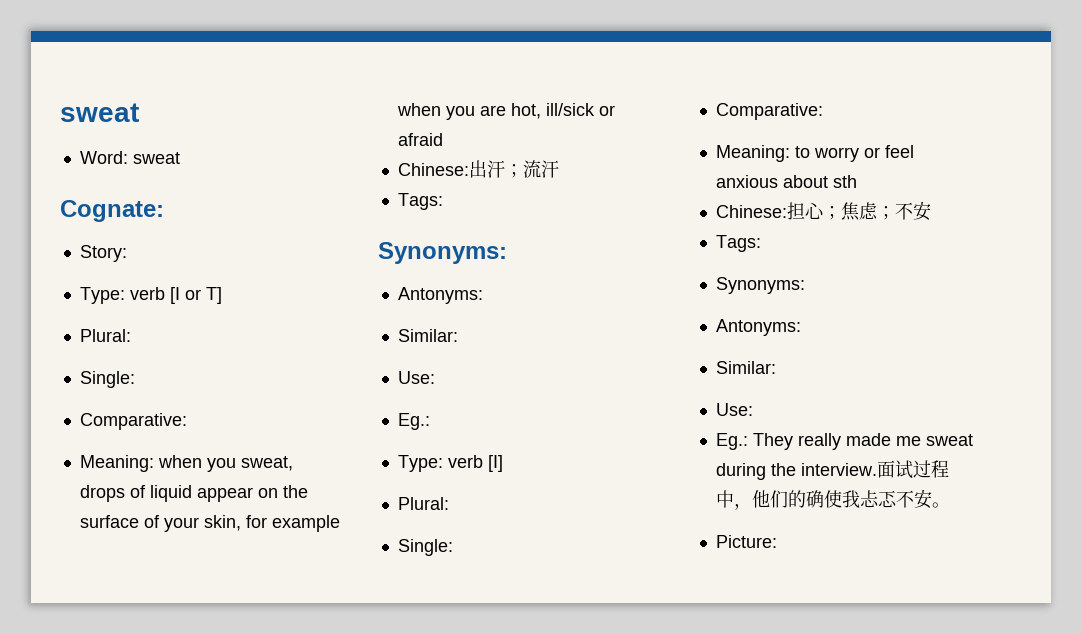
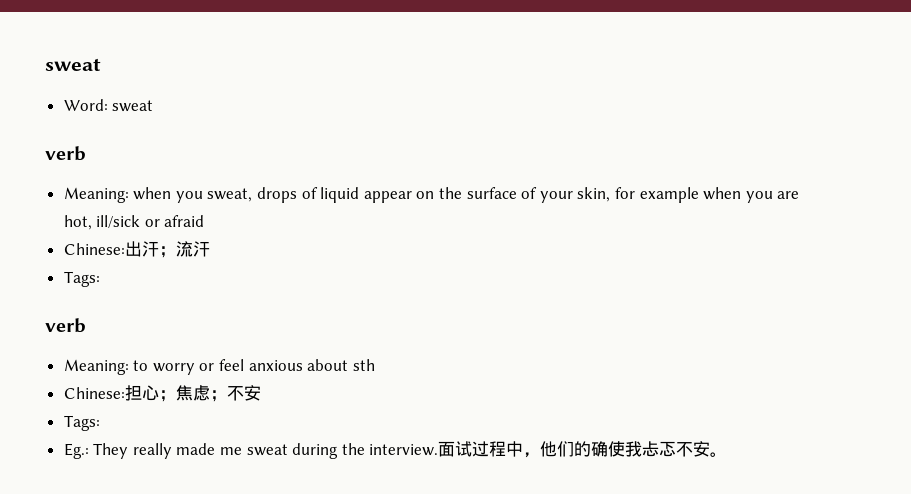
  Word: sweat
- Cognate:
- Story:
- Type: verb [I or T]
- Plural:
- Single:
- Comparative:
+ verb
  Chinese:出汗；流汗
  Tags:
- Synonyms:
- Antonyms:
- Similar:
- Use:
- Eg.:
- Type: verb [I]
- Plural:
- Single:
- Comparative:
+ verb
  Chinese:担心；焦虑；不安
  Tags:
- Synonyms:
- Antonyms:
- Similar:
- Use:
- Picture:

